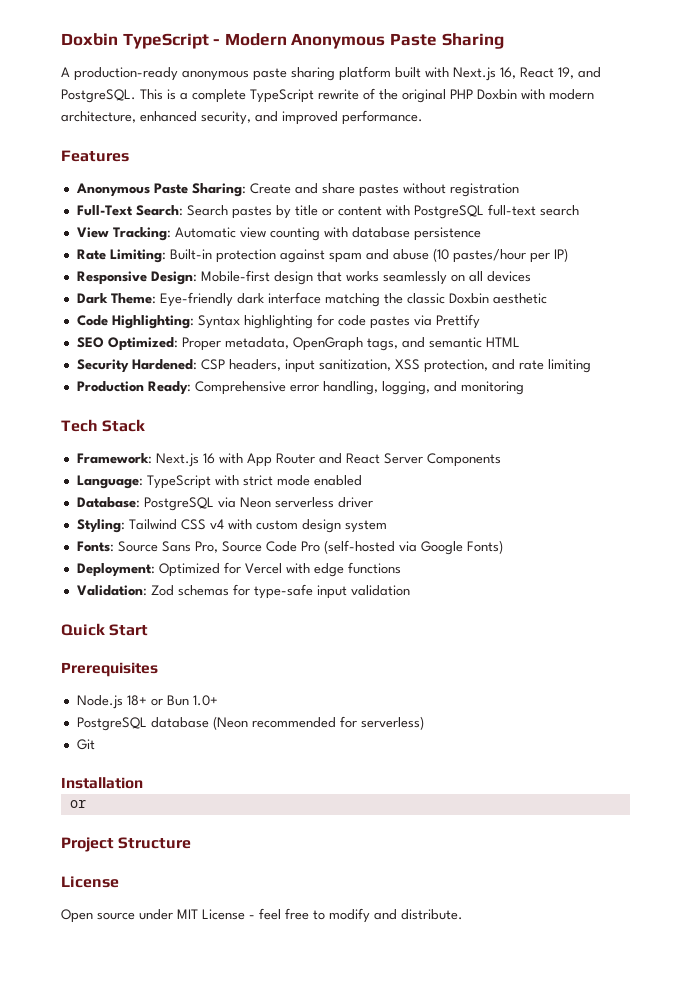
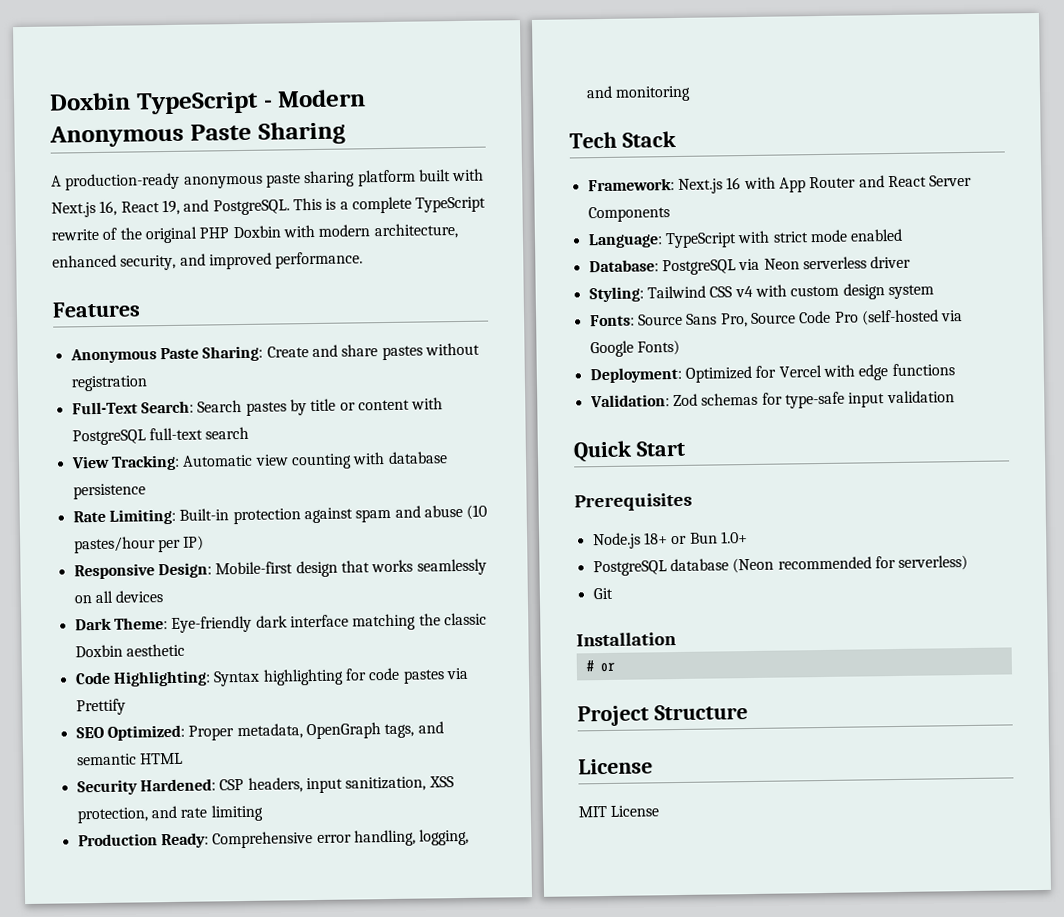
  Installation
- or
+ # or
- Open source under MIT License - feel free to modify and distribute.
+ MIT License

